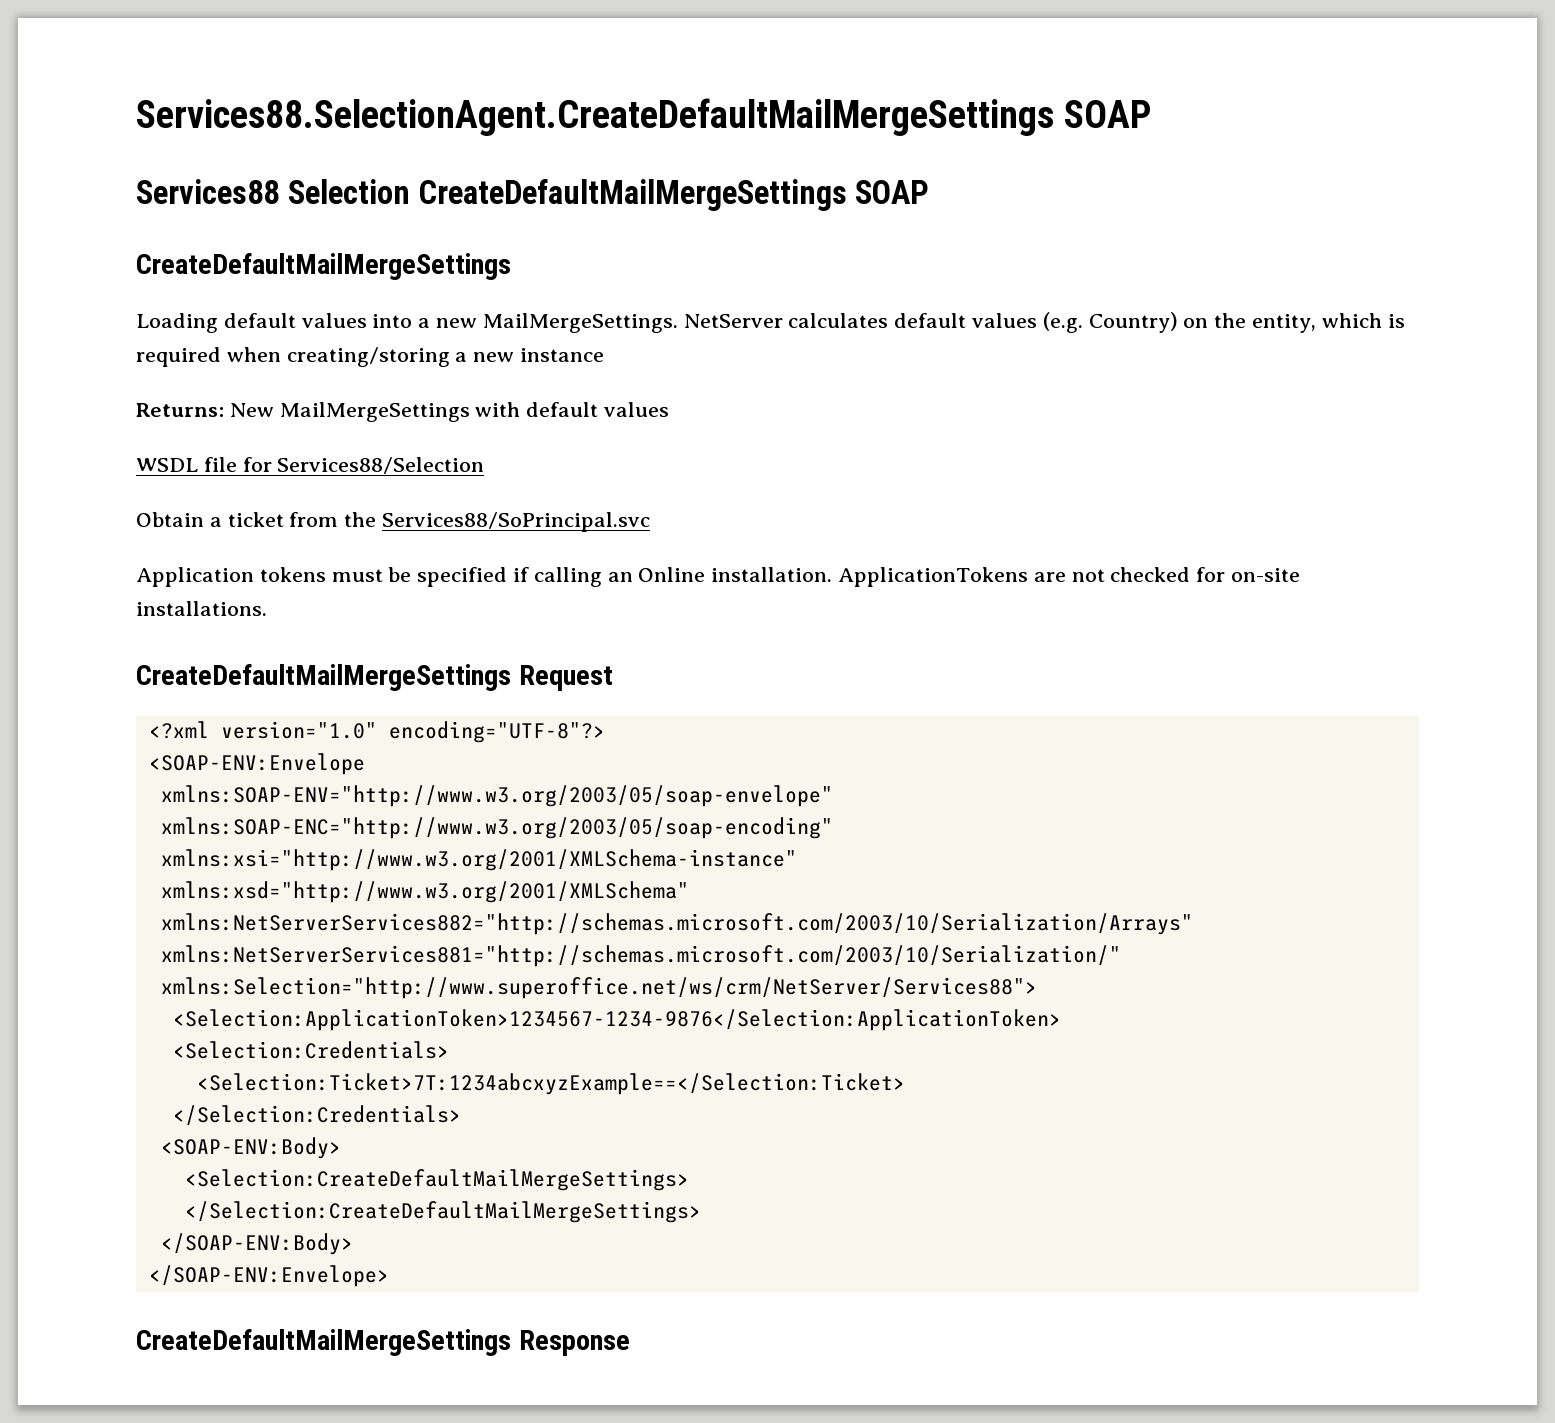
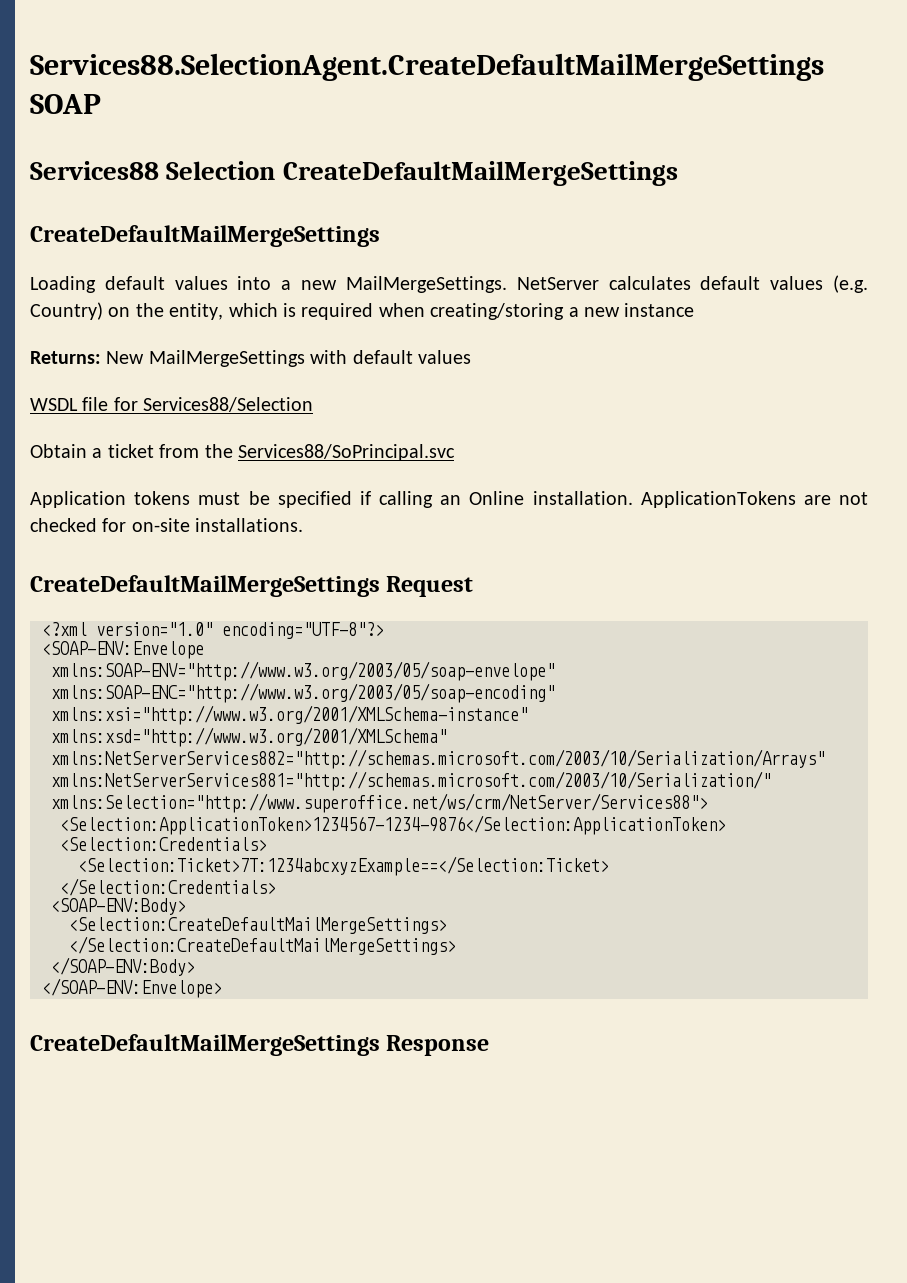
- Services88 Selection CreateDefaultMailMergeSettings SOAP
+ Services88 Selection CreateDefaultMailMergeSettings

